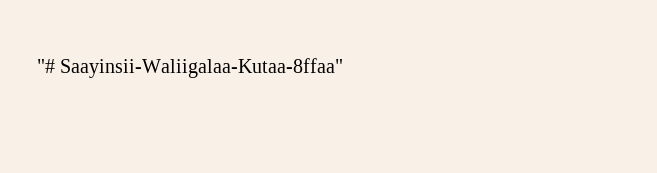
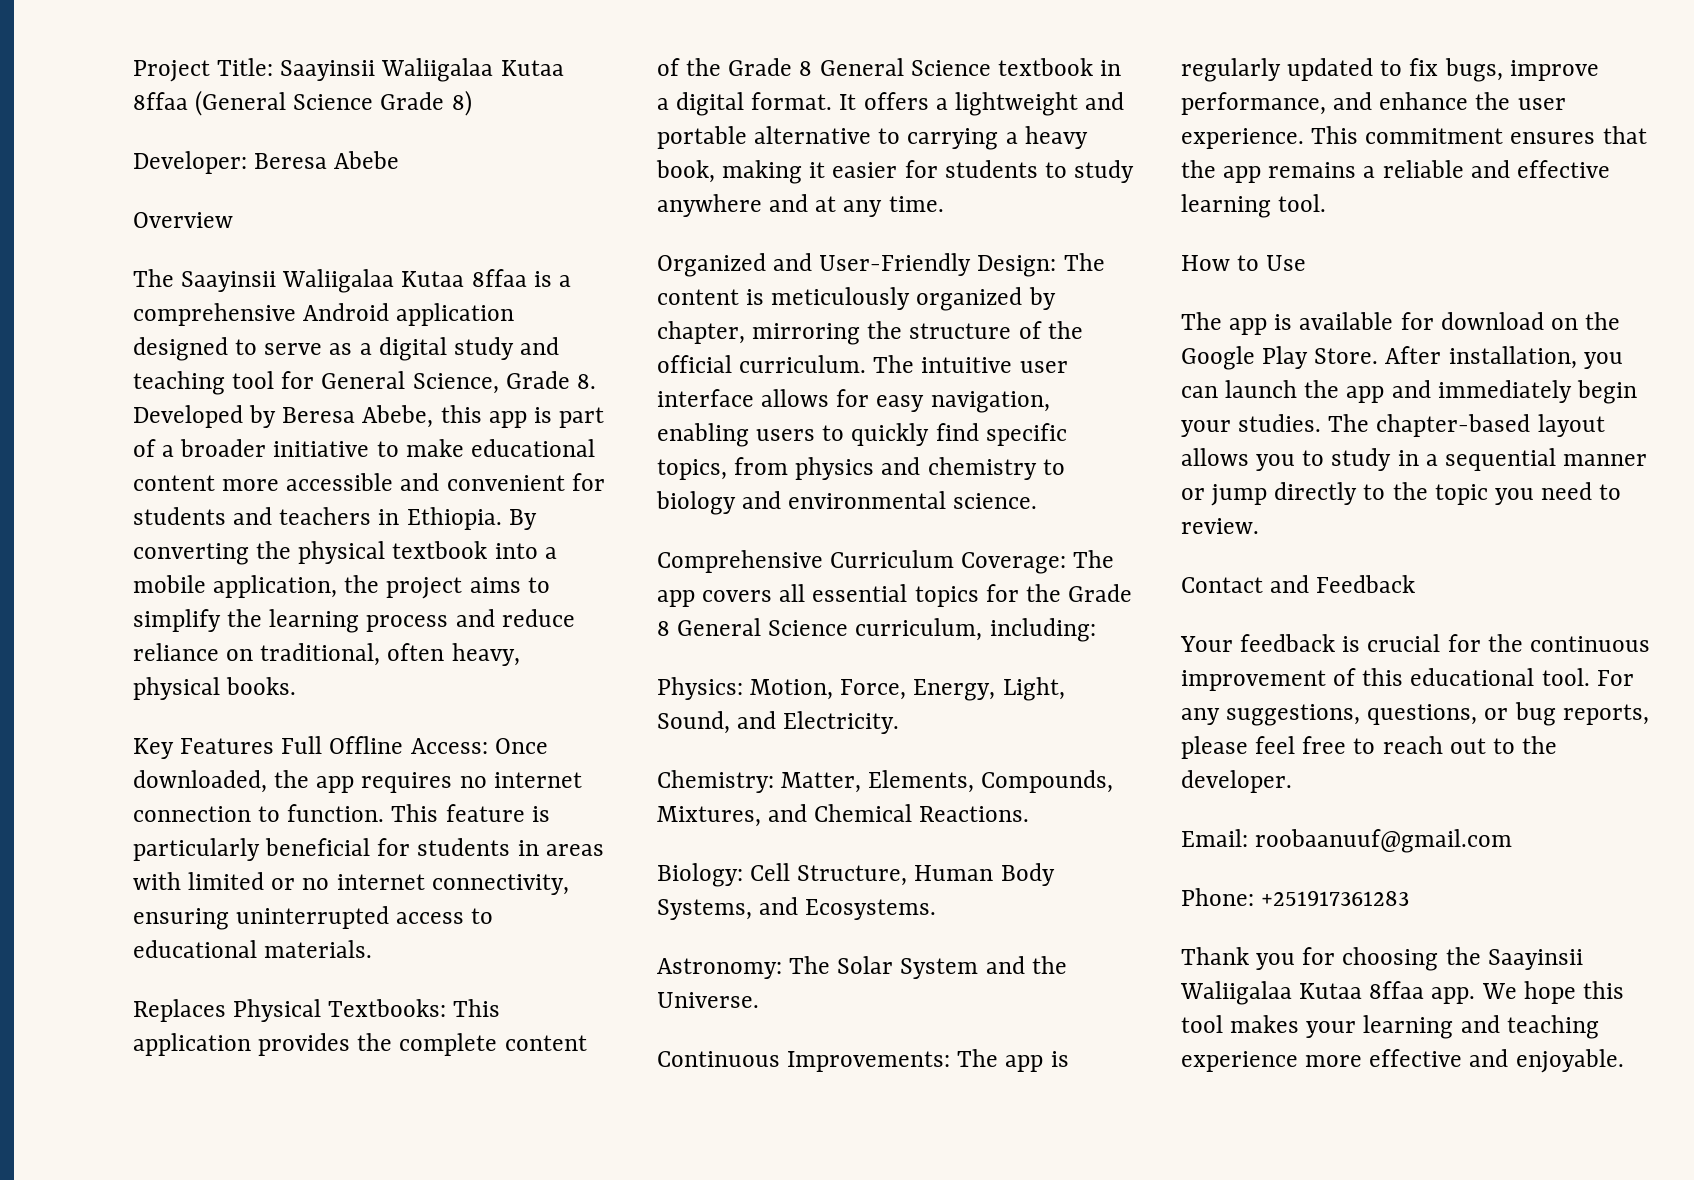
- "# Saayinsii-Waliigalaa-Kutaa-8ffaa"
+ Project Title: Saayinsii Waliigalaa Kutaa 8ffaa (General Science Grade 8)
+ Developer: Beresa Abebe
+ Overview
+ The Saayinsii Waliigalaa Kutaa 8ffaa is a comprehensive Android application designed to serve as a digital study and teaching tool for General Science, Grade 8. Developed by Beresa Abebe, this app is part of a broader initiative to make educational content more accessible and convenient for students and teachers in Ethiopia. By converting the physical textbook into a mobile application, the project aims to simplify the learning process and reduce reliance on traditional, often heavy, physical books.
+ Key Features Full Offline Access: Once downloaded, the app requires no internet connection to function. This feature is particularly beneficial for students in areas with limited or no internet connectivity, ensuring uninterrupted access to educational materials.
+ Replaces Physical Textbooks: This application provides the complete content of the Grade 8 General Science textbook in a digital format. It offers a lightweight and portable alternative to carrying a heavy book, making it easier for students to study anywhere and at any time.
+ Organized and User-Friendly Design: The content is meticulously organized by chapter, mirroring the structure of the official curriculum. The intuitive user interface allows for easy navigation, enabling users to quickly find specific topics, from physics and chemistry to biology and environmental science.
+ Comprehensive Curriculum Coverage: The app covers all essential topics for the Grade 8 General Science curriculum, including:
+ Physics: Motion, Force, Energy, Light, Sound, and Electricity.
+ Chemistry: Matter, Elements, Compounds, Mixtures, and Chemical Reactions.
+ Biology: Cell Structure, Human Body Systems, and Ecosystems.
+ Astronomy: The Solar System and the Universe.
+ Continuous Improvements: The app is regularly updated to fix bugs, improve performance, and enhance the user experience. This commitment ensures that the app remains a reliable and effective learning tool.
+ How to Use
+ The app is available for download on the Google Play Store. After installation, you can launch the app and immediately begin your studies. The chapter-based layout allows you to study in a sequential manner or jump directly to the topic you need to review.
+ Contact and Feedback
+ Your feedback is crucial for the continuous improvement of this educational tool. For any suggestions, questions, or bug reports, please feel free to reach out to the developer.
+ Email: roobaanuuf@gmail.com
+ Phone: +251917361283
+ Thank you for choosing the Saayinsii Waliigalaa Kutaa 8ffaa app. We hope this tool makes your learning and teaching experience more effective and enjoyable.

